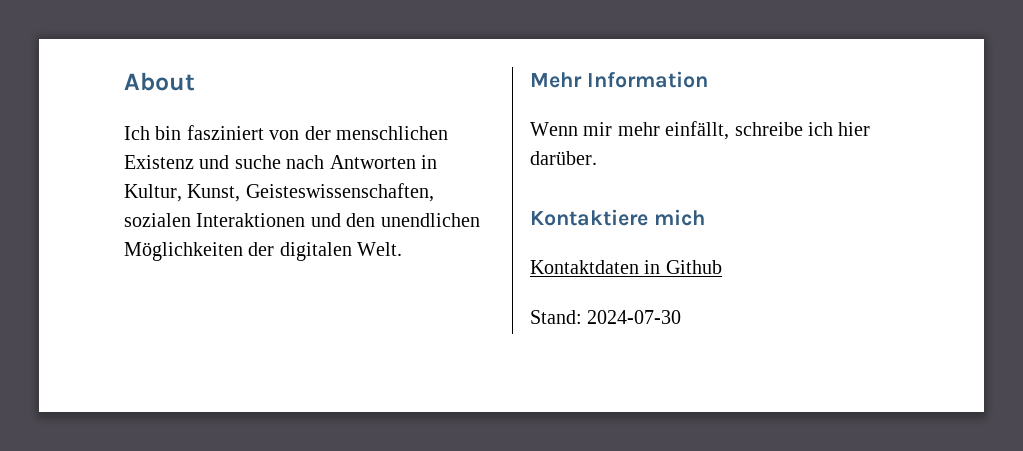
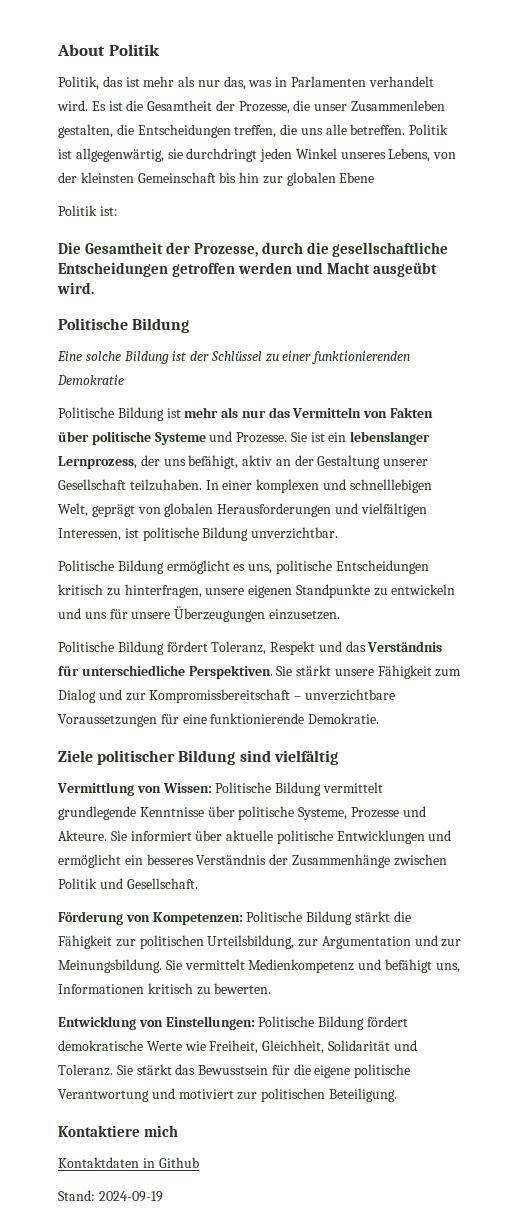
- About
- Ich bin fasziniert von der menschlichen Existenz und suche nach Antworten in Kultur, Kunst, Geisteswissenschaften, sozialen Interaktionen und den unendlichen Möglichkeiten der digitalen Welt.
- Mehr Information
- Wenn mir mehr einfällt, schreibe ich hier darüber.
+ About Politik
+ Politik, das ist mehr als nur das, was in Parlamenten verhandelt wird. Es ist die Gesamtheit der Prozesse, die unser Zusammenleben gestalten, die Entscheidungen treffen, die uns alle betreffen. Politik ist allgegenwärtig, sie durchdringt jeden Winkel unseres Lebens, von der kleinsten Gemeinschaft bis hin zur globalen Ebene
+ Politik ist:
+ Die Gesamtheit der Prozesse, durch die gesellschaftliche Entscheidungen getroffen werden und Macht ausgeübt wird.
+ Politische Bildung
+ Eine solche Bildung ist der Schlüssel zu einer funktionierenden Demokratie
+ Politische Bildung ist mehr als nur das Vermitteln von Fakten über politische Systeme und Prozesse. Sie ist ein lebenslanger Lernprozess, der uns befähigt, aktiv an der Gestaltung unserer Gesellschaft teilzuhaben. In einer komplexen und schnelllebigen Welt, geprägt von globalen Herausforderungen und vielfältigen Interessen, ist politische Bildung unverzichtbar.
+ Politische Bildung ermöglicht es uns, politische Entscheidungen kritisch zu hinterfragen, unsere eigenen Standpunkte zu entwickeln und uns für unsere Überzeugungen einzusetzen.
+ Politische Bildung fördert Toleranz, Respekt und das Verständnis für unterschiedliche Perspektiven. Sie stärkt unsere Fähigkeit zum Dialog und zur Kompromissbereitschaft – unverzichtbare Voraussetzungen für eine funktionierende Demokratie.
+ Ziele politischer Bildung sind vielfältig
+ Vermittlung von Wissen: Politische Bildung vermittelt grundlegende Kenntnisse über politische Systeme, Prozesse und Akteure. Sie informiert über aktuelle politische Entwicklungen und ermöglicht ein besseres Verständnis der Zusammenhänge zwischen Politik und Gesellschaft.
+ Förderung von Kompetenzen: Politische Bildung stärkt die Fähigkeit zur politischen Urteilsbildung, zur Argumentation und zur Meinungsbildung. Sie vermittelt Medienkompetenz und befähigt uns, Informationen kritisch zu bewerten.
+ Entwicklung von Einstellungen: Politische Bildung fördert demokratische Werte wie Freiheit, Gleichheit, Solidarität und Toleranz. Sie stärkt das Bewusstsein für die eigene politische Verantwortung und motiviert zur politischen Beteiligung.
- Stand: 2024-07-30
+ Stand: 2024-09-19

